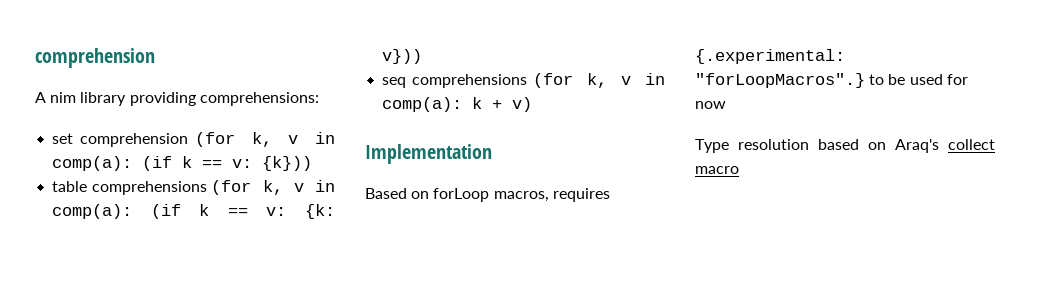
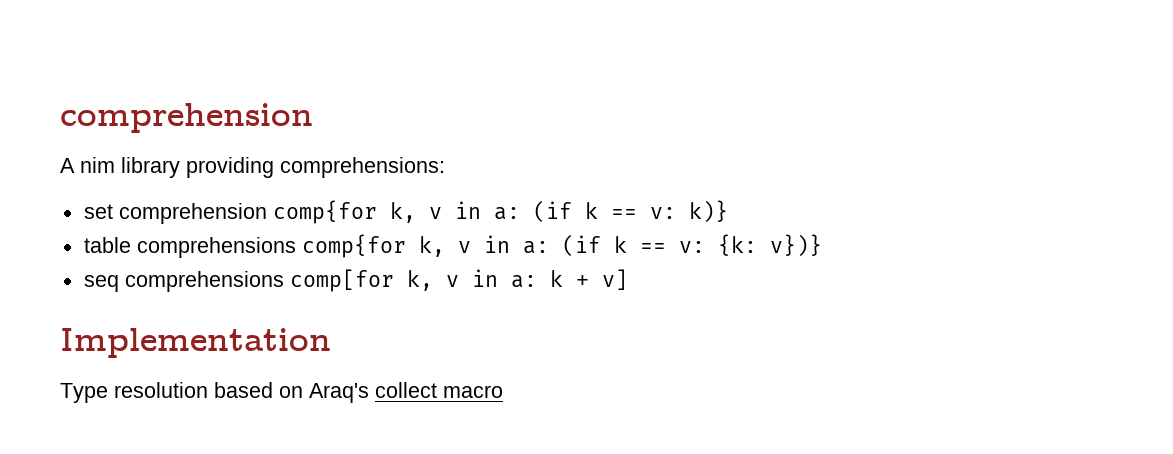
- set comprehension (for k, v in comp(a): (if k == v: {k}))
+ set comprehension comp{for k, v in a: (if k == v: k)}
- table comprehensions (for k, v in comp(a): (if k == v: {k: v}))
+ table comprehensions comp{for k, v in a: (if k == v: {k: v})}
- seq comprehensions (for k, v in comp(a): k + v)
+ seq comprehensions comp[for k, v in a: k + v]
- Based on forLoop macros, requires {.experimental: "forLoopMacros".} to be used for now

